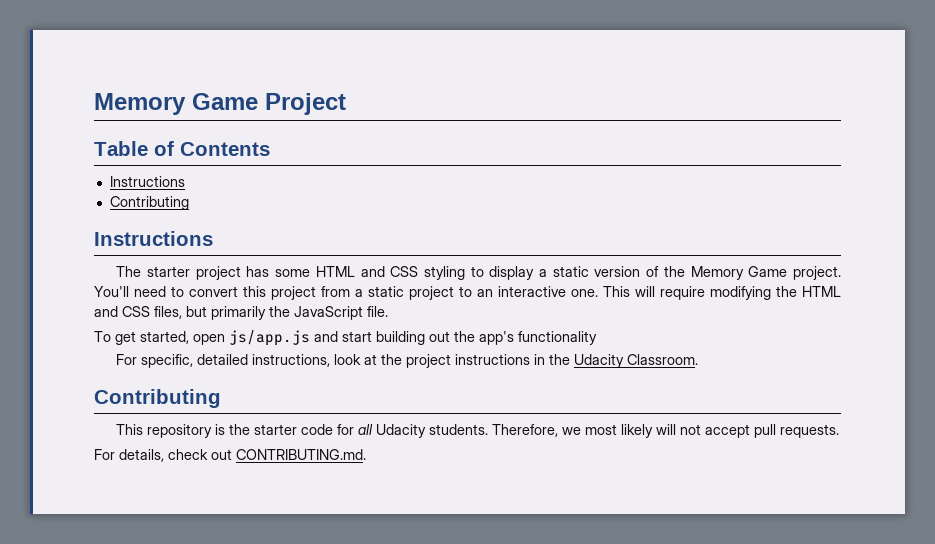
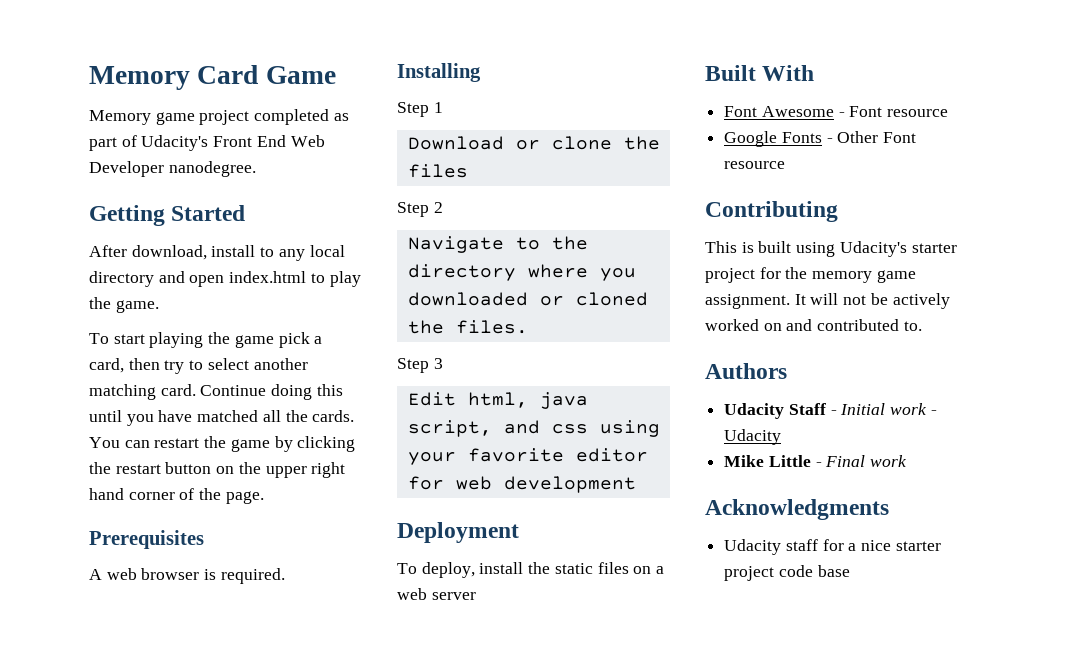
- Memory Game Project
- Table of Contents
- Instructions
+ Memory Card Game
+ Memory game project completed as part of Udacity's Front End Web Developer nanodegree.
+ Getting Started
+ After download, install to any local directory and open index.html to play the game.
+ To start playing the game pick a card, then try to select another matching card. Continue doing this until you have matched all the cards. You can restart the game by clicking the restart button on the upper right hand corner of the page.
+ Prerequisites
+ A web browser is required.
+ Installing
+ Step 1
+ Download or clone the files
+ Step 2
+ Navigate to the directory where you downloaded or cloned the files.
+ Step 3
+ Edit html, java script, and css using your favorite editor for web development
+ Deployment
+ To deploy, install the static files on a web server
+ Built With
+ Font Awesome - Font resource
+ Google Fonts - Other Font resource
  Contributing
- Instructions
- The starter project has some HTML and CSS styling to display a static version of the Memory Game project. You'll need to convert this project from a static project to an interactive one. This will require modifying the HTML and CSS files, but primarily the JavaScript file.
- To get started, open js/app.js and start building out the app's functionality
- For specific, detailed instructions, look at the project instructions in the Udacity Classroom.
- Contributing
- This repository is the starter code for all Udacity students. Therefore, we most likely will not accept pull requests.
- For details, check out CONTRIBUTING.md.
+ This is built using Udacity's starter project for the memory game assignment. It will not be actively worked on and contributed to.
+ Authors
+ Udacity Staff - Initial work - Udacity
+ Mike Little - Final work
+ Acknowledgments
+ Udacity staff for a nice starter project code base

